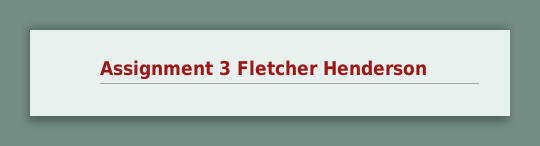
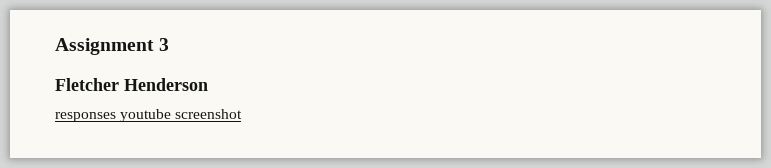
- Assignment 3 Fletcher Henderson
+ Assignment 3
+ Fletcher Henderson
+ responses youtube screenshot

